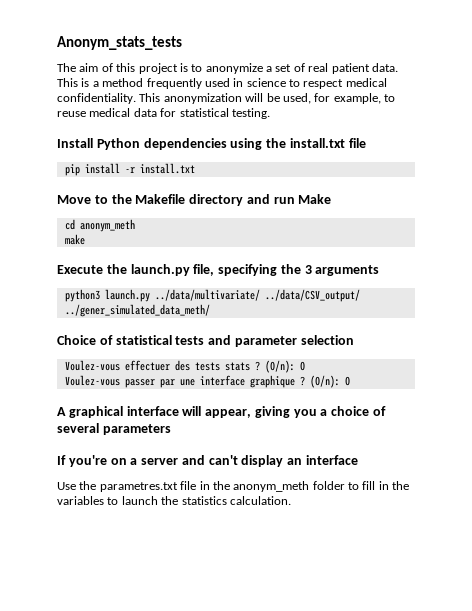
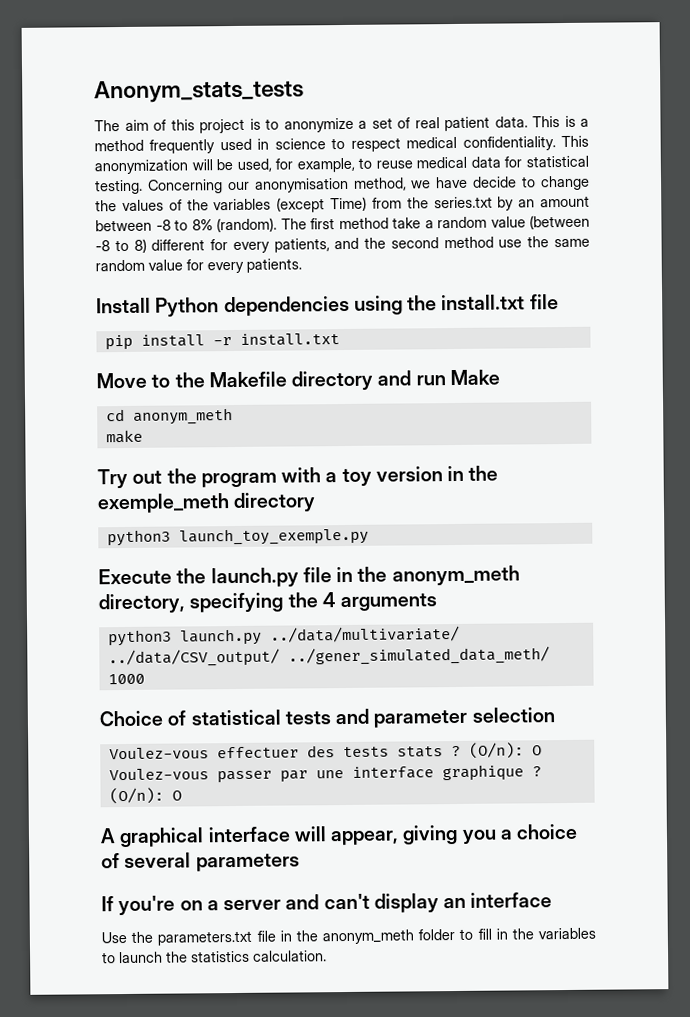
+ Concerning our anonymisation method, we have decide to change the values of the variables (except Time) from the series.txt by an amount between -8 to 8% (random). The first method take a random value (between -8 to 8) different for every patients, and the second method use the same random value for every patients.
- Execute the launch.py file, specifying the 3 arguments
+ Try out the program with a toy version in the exemple_meth directory
+ python3 launch_toy_exemple.py
+ Execute the launch.py file in the anonym_meth directory, specifying the 4 arguments
- python3 launch.py ../data/multivariate/ ../data/CSV_output/ ../gener_simulated_data_meth/
+ python3 launch.py ../data/multivariate/ ../data/CSV_output/ ../gener_simulated_data_meth/ 1000
- Use the parametres.txt file in the anonym_meth folder to fill in the variables to launch the statistics calculation.
+ Use the parameters.txt file in the anonym_meth folder to fill in the variables to launch the statistics calculation.

